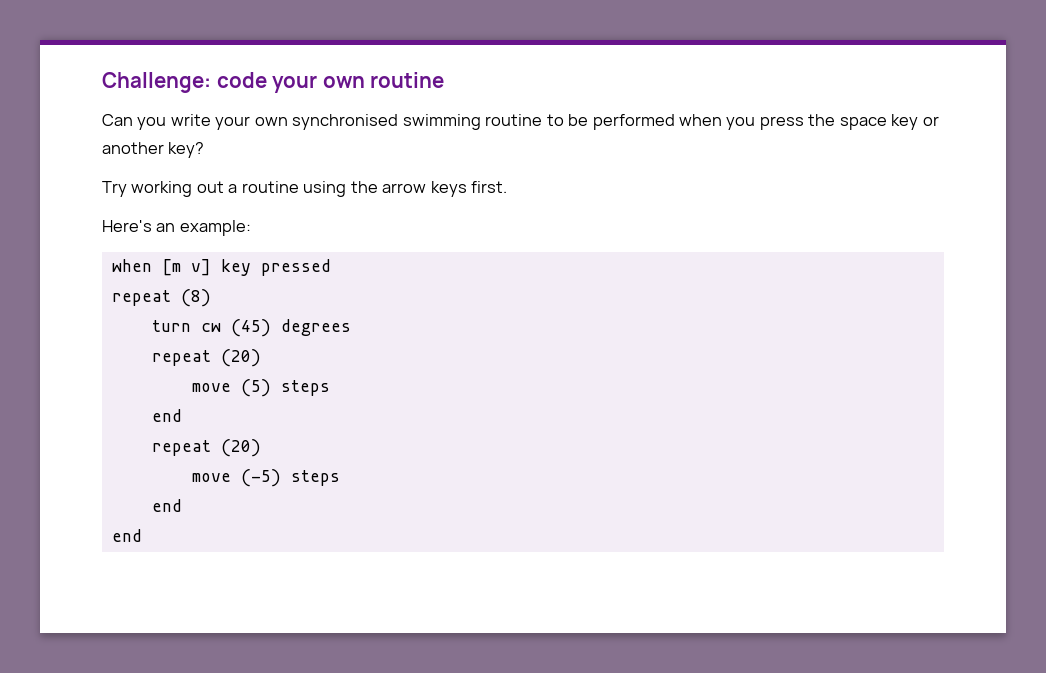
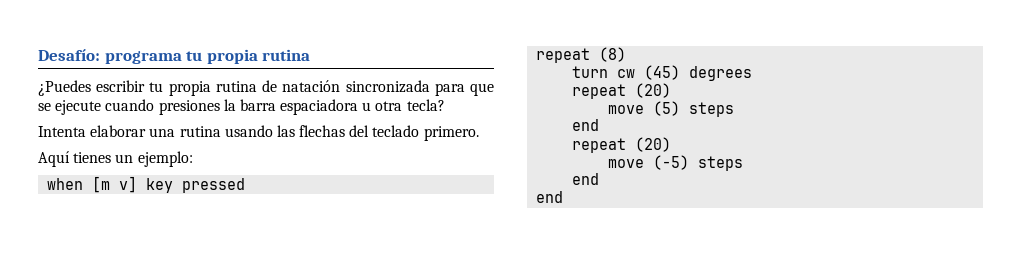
- Challenge: code your own routine
- Can you write your own synchronised swimming routine to be performed when you press the space key or another key?
- Try working out a routine using the arrow keys first.
- Here's an example:
+ Desafío: programa tu propia rutina
+ ¿Puedes escribir tu propia rutina de natación sincronizada para que se ejecute cuando presiones la barra espaciadora u otra tecla?
+ Intenta elaborar una rutina usando las flechas del teclado primero.
+ Aquí tienes un ejemplo:

